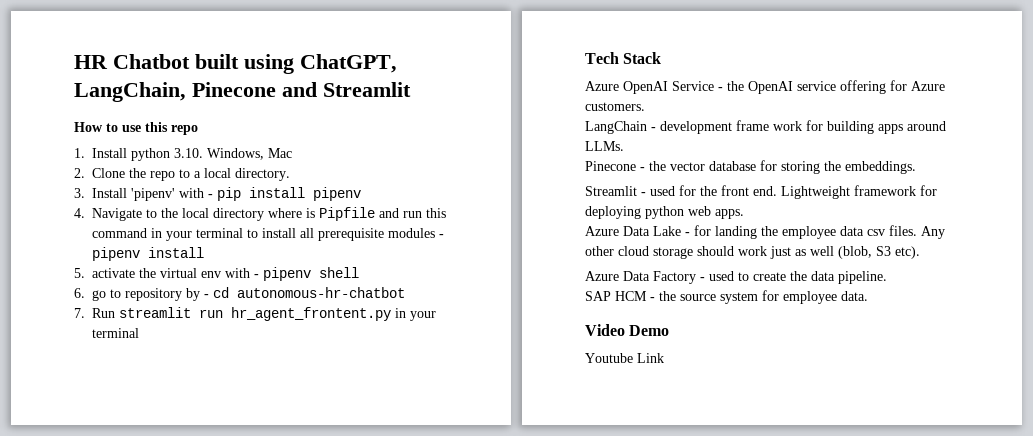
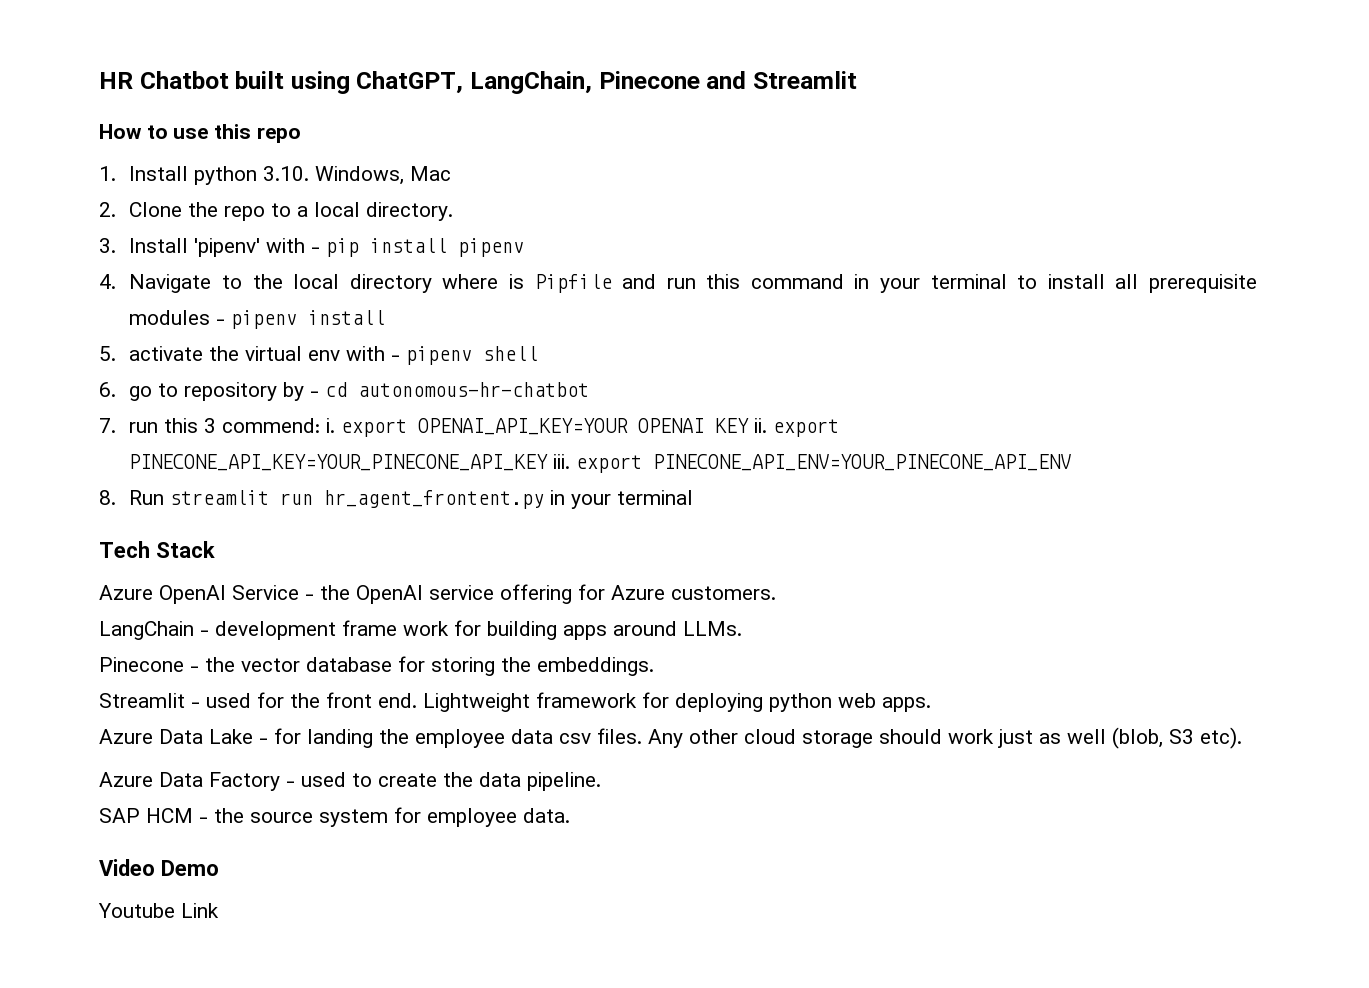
- 7. Run streamlit run hr_agent_frontent.py in your terminal
+ 7. run this 3 commend: i. export OPENAI_API_KEY=YOUR OPENAI KEY ii. export PINECONE_API_KEY=YOUR_PINECONE_API_KEY iii. export PINECONE_API_ENV=YOUR_PINECONE_API_ENV
+ 8. Run streamlit run hr_agent_frontent.py in your terminal

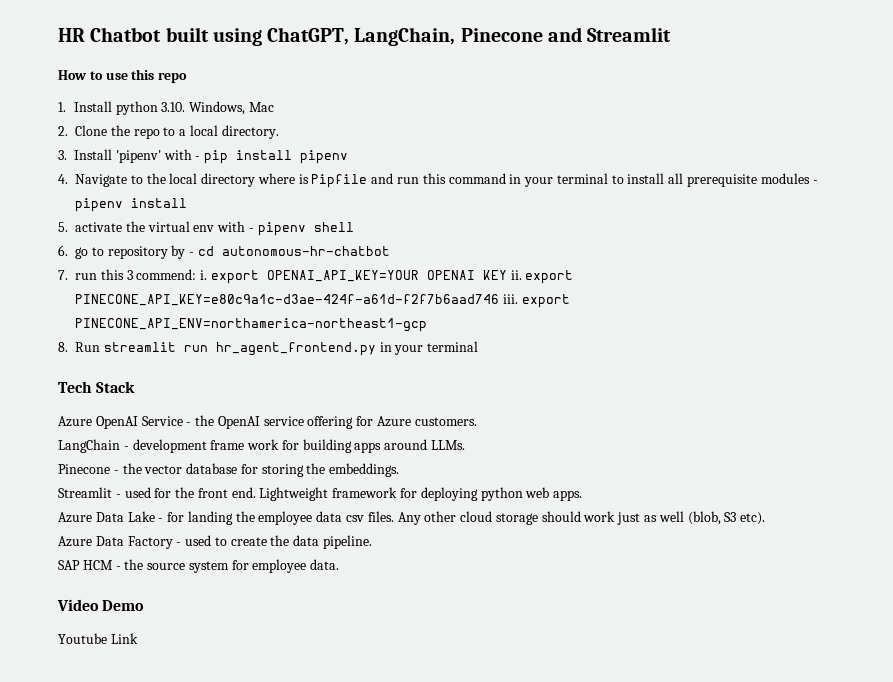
- 7. run this 3 commend: i. export OPENAI_API_KEY=YOUR OPENAI KEY ii. export PINECONE_API_KEY=YOUR_PINECONE_API_KEY iii. export PINECONE_API_ENV=YOUR_PINECONE_API_ENV
+ 7. run this 3 commend: i. export OPENAI_API_KEY=YOUR OPENAI KEY ii. export PINECONE_API_KEY=e80c9a1c-d3ae-424f-a61d-f2f7b6aad746 iii. export PINECONE_API_ENV=northamerica-northeast1-gcp
- 8. Run streamlit run hr_agent_frontent.py in your terminal
+ 8. Run streamlit run hr_agent_frontend.py in your terminal

